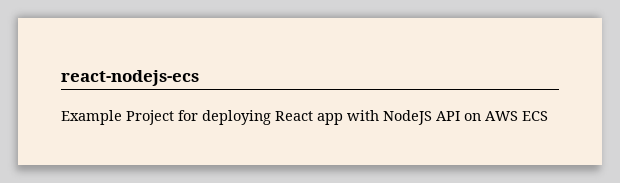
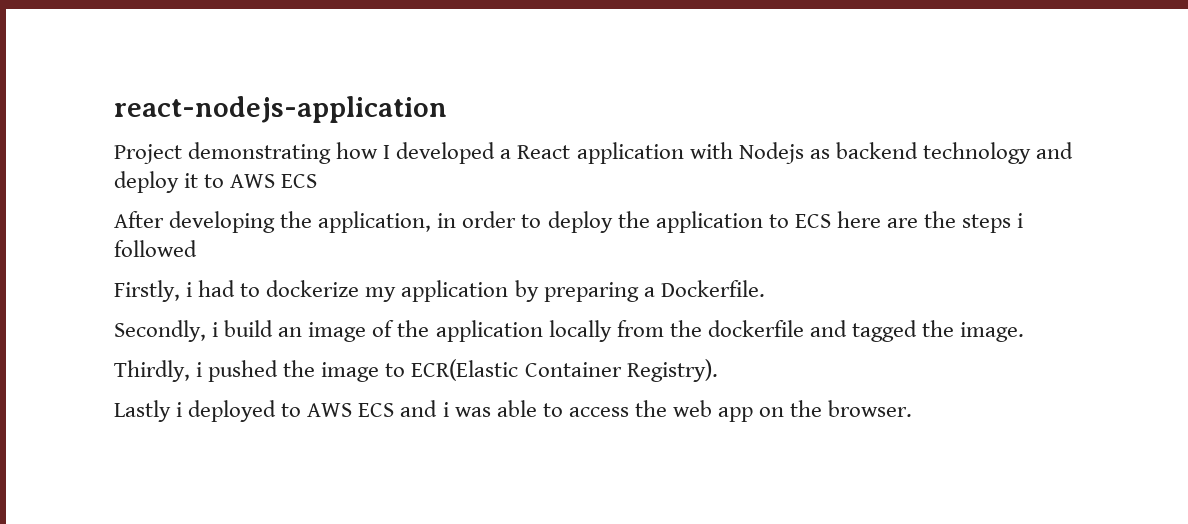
- react-nodejs-ecs
- Example Project for deploying React app with NodeJS API on AWS ECS
+ react-nodejs-application
+ Project demonstrating how I developed a React application with Nodejs as backend technology and deploy it to AWS ECS
+ After developing the application, in order to deploy the application to ECS here are the steps i followed
+ Firstly, i had to dockerize my application by preparing a Dockerfile.
+ Secondly, i build an image of the application locally from the dockerfile and tagged the image.
+ Thirdly, i pushed the image to ECR(Elastic Container Registry).
+ Lastly i deployed to AWS ECS and i was able to access the web app on the browser.

